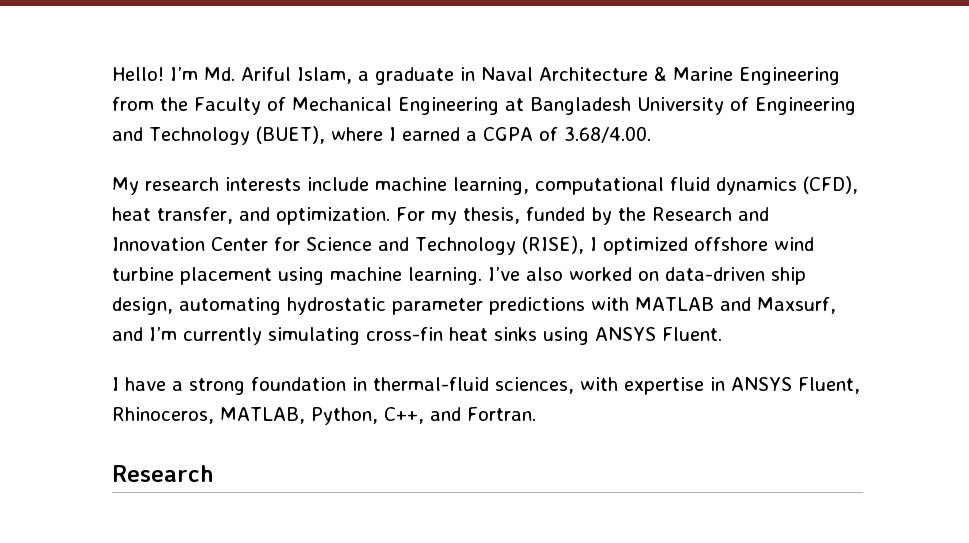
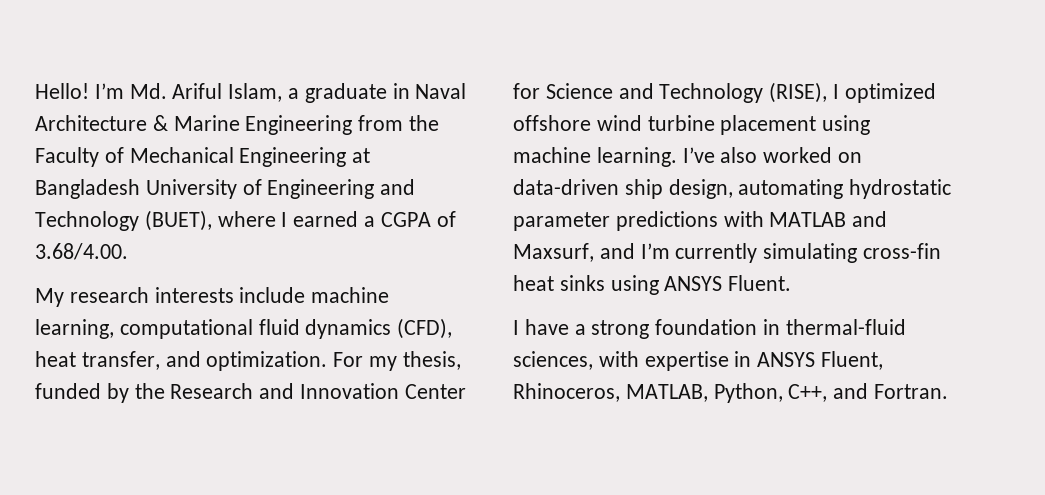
  I have a strong foundation in thermal-fluid sciences, with expertise in ANSYS Fluent, Rhinoceros, MATLAB, Python, C++, and Fortran.
- Research

